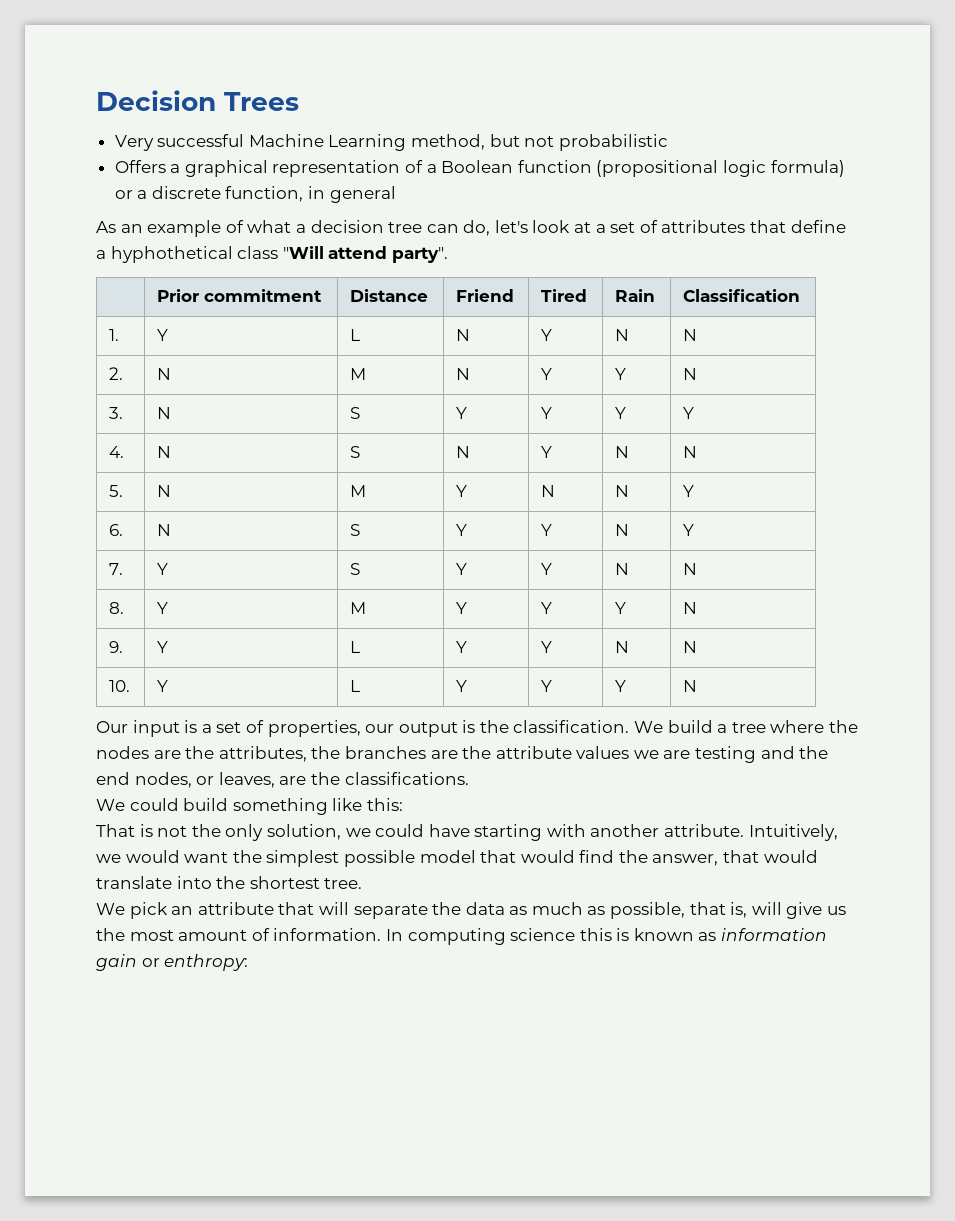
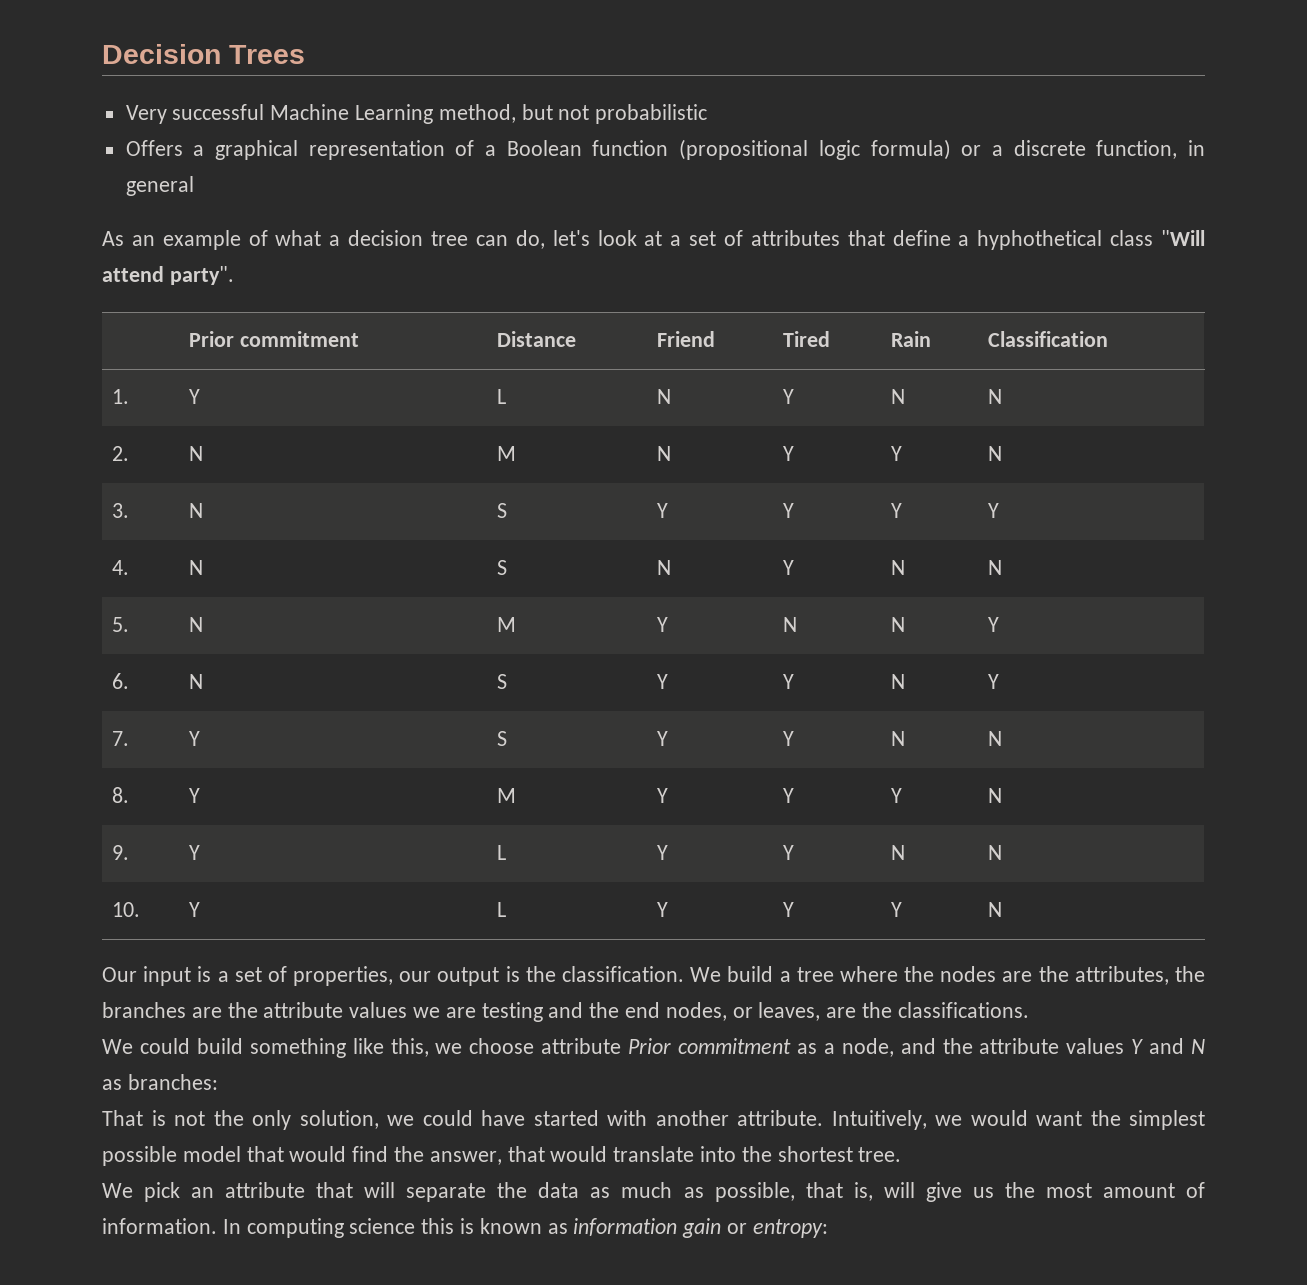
- We could build something like this:
+ We could build something like this, we choose attribute Prior commitment as a node, and the attribute values Y and N as branches:
- That is not the only solution, we could have starting with another attribute.
+ That is not the only solution, we could have started with another attribute.
- In computing science this is known as information gain or enthropy:
+ In computing science this is known as information gain or entropy:

